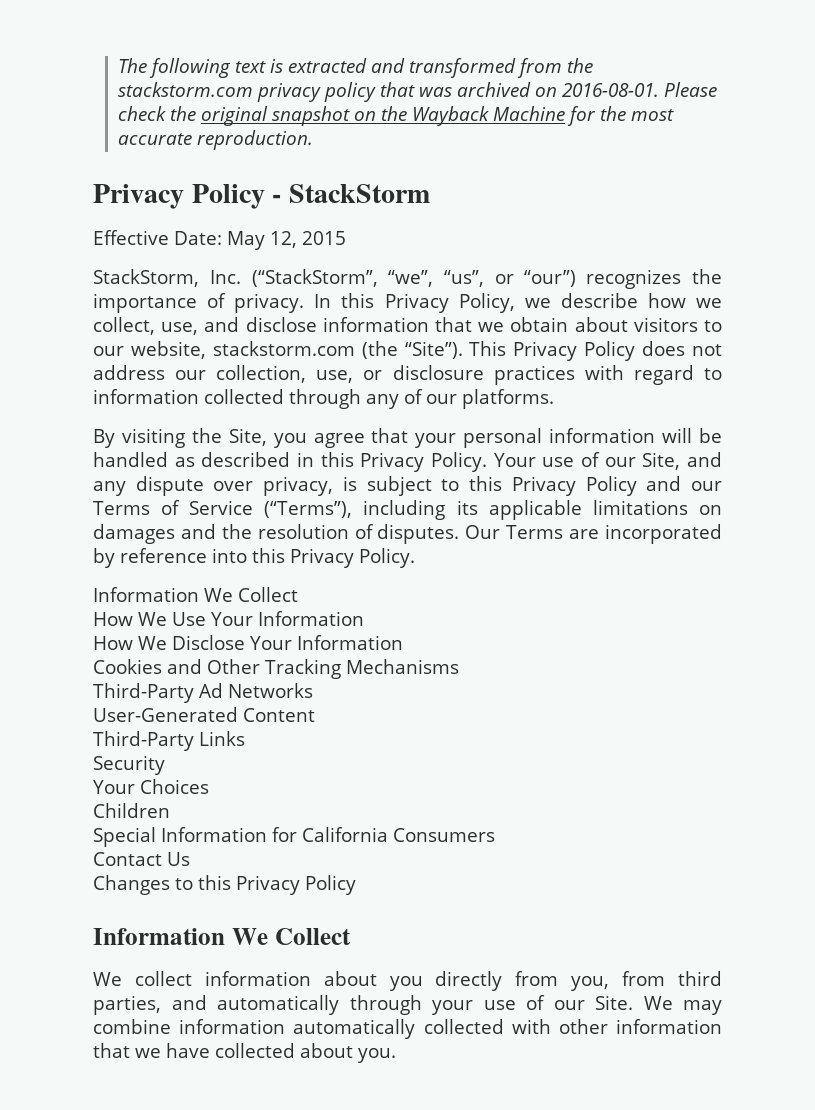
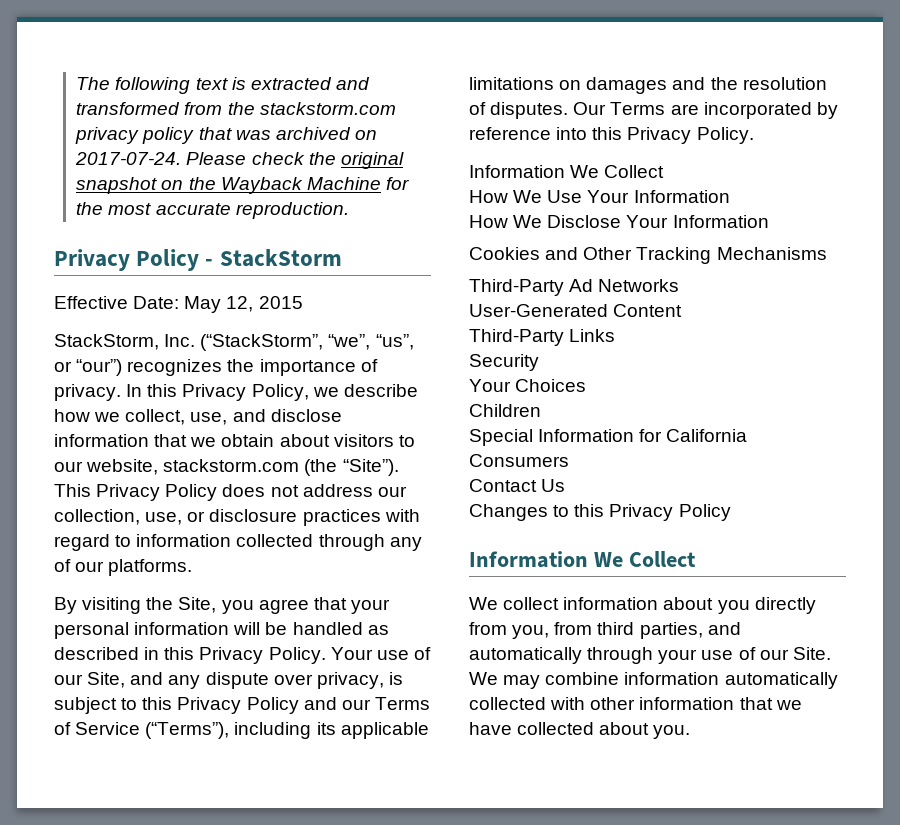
- The following text is extracted and transformed from the stackstorm.com privacy policy that was archived on 2016-08-01.
+ The following text is extracted and transformed from the stackstorm.com privacy policy that was archived on 2017-07-24.

